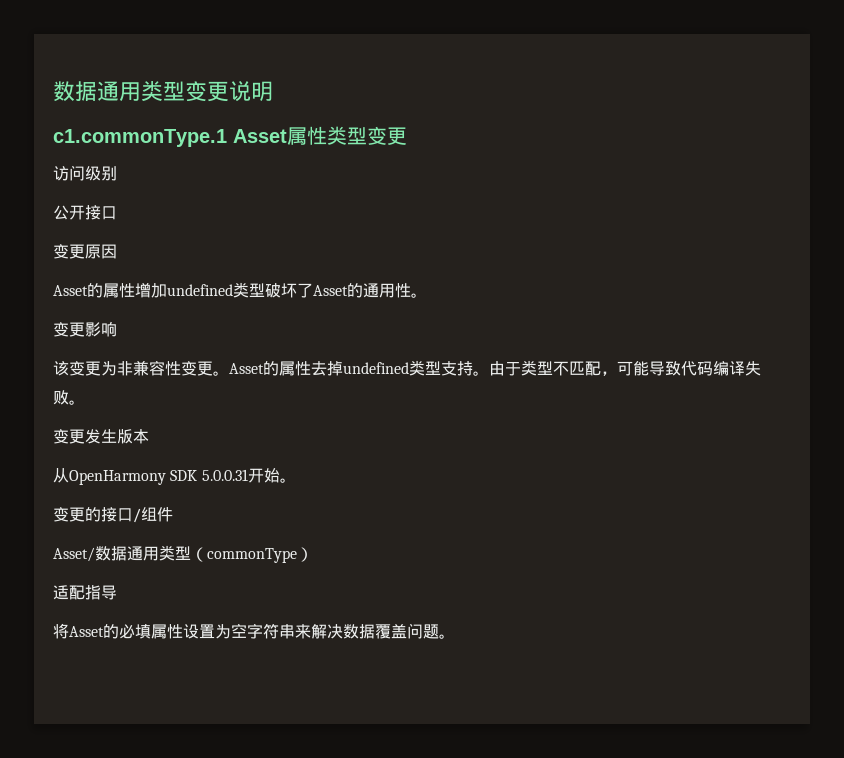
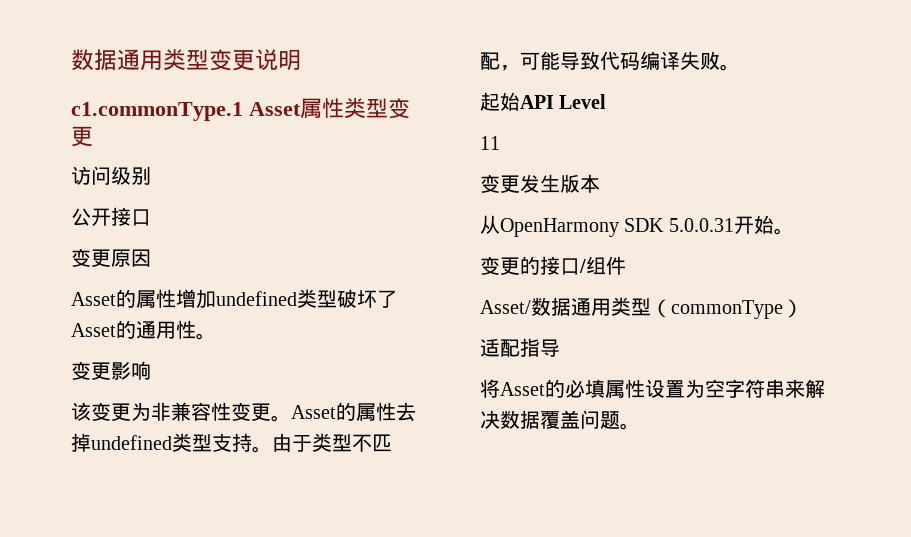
+ 起始API Level
+ 11

